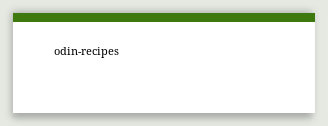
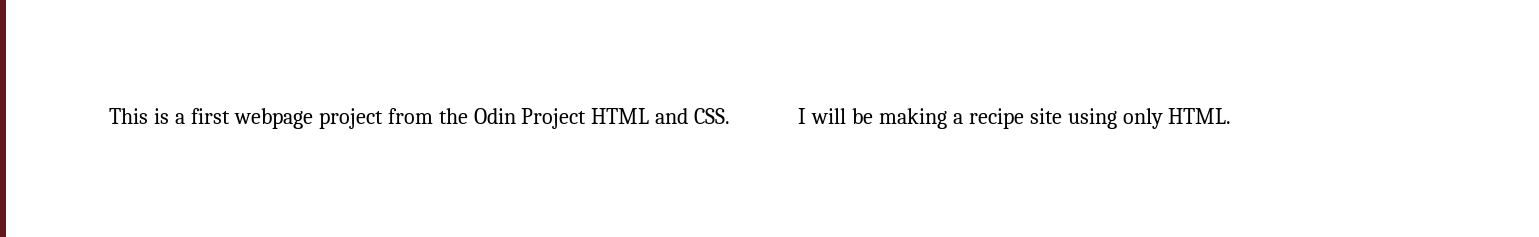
- odin-recipes
+ This is a first webpage project from the Odin Project HTML and CSS. I will be making a recipe site using only HTML.

